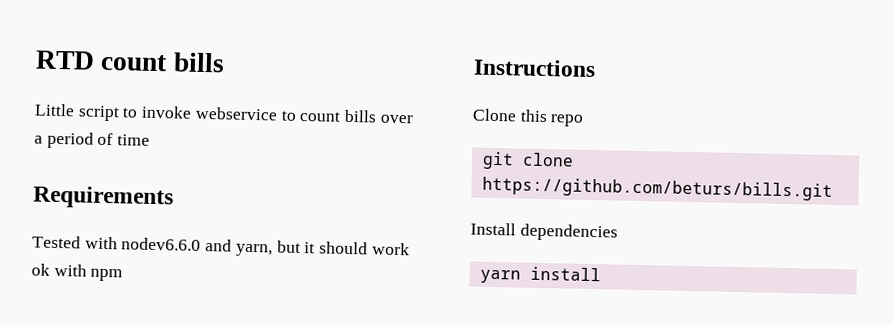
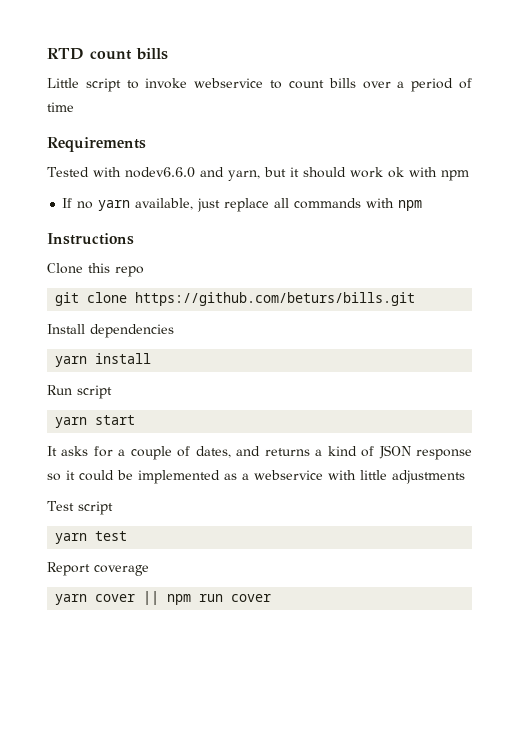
+ If no yarn available, just replace all commands with npm
+ Run script
+ yarn start
+ It asks for a couple of dates, and returns a kind of JSON response so it could be implemented as a webservice with little adjustments
+ Test script
+ yarn test
+ Report coverage
+ yarn cover || npm run cover

